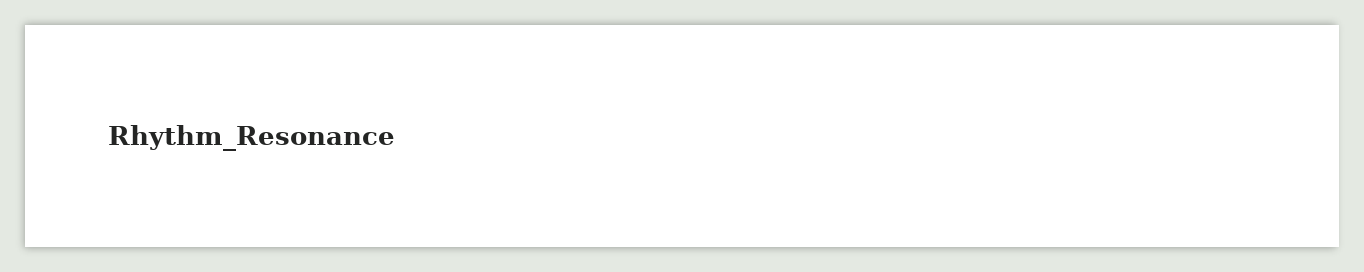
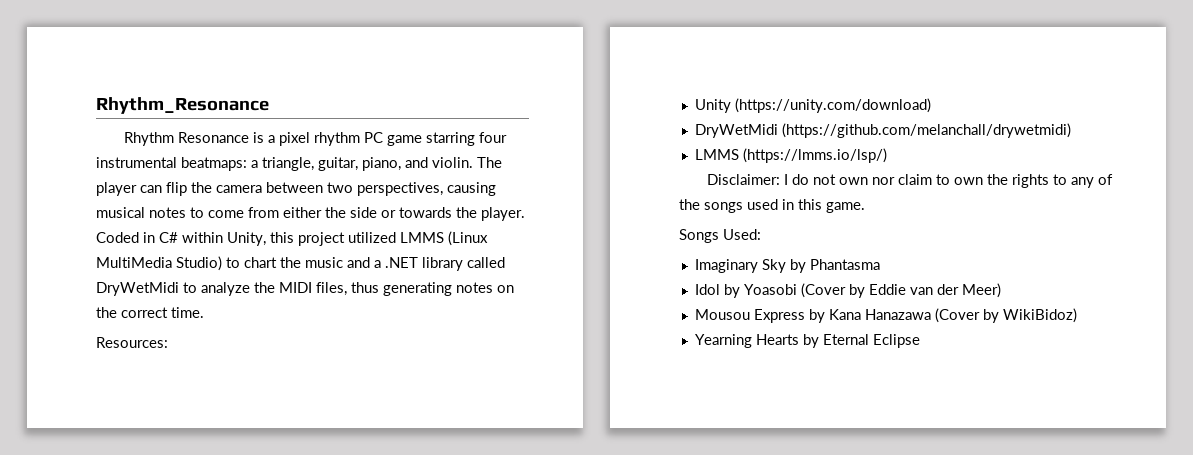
+ Rhythm Resonance is a pixel rhythm PC game starring four instrumental beatmaps: a triangle, guitar, piano, and violin. The player can flip the camera between two perspectives, causing musical notes to come from either the side or towards the player. Coded in C# within Unity, this project utilized LMMS (Linux MultiMedia Studio) to chart the music and a .NET library called DryWetMidi to analyze the MIDI files, thus generating notes on the correct time.
+ Resources:
+ Unity (https://unity.com/download)
+ DryWetMidi (https://github.com/melanchall/drywetmidi)
+ LMMS (https://lmms.io/lsp/)
+ Disclaimer: I do not own nor claim to own the rights to any of the songs used in this game.
+ Songs Used:
+ Imaginary Sky by Phantasma
+ Idol by Yoasobi (Cover by Eddie van der Meer)
+ Mousou Express by Kana Hanazawa (Cover by WikiBidoz)
+ Yearning Hearts by Eternal Eclipse

